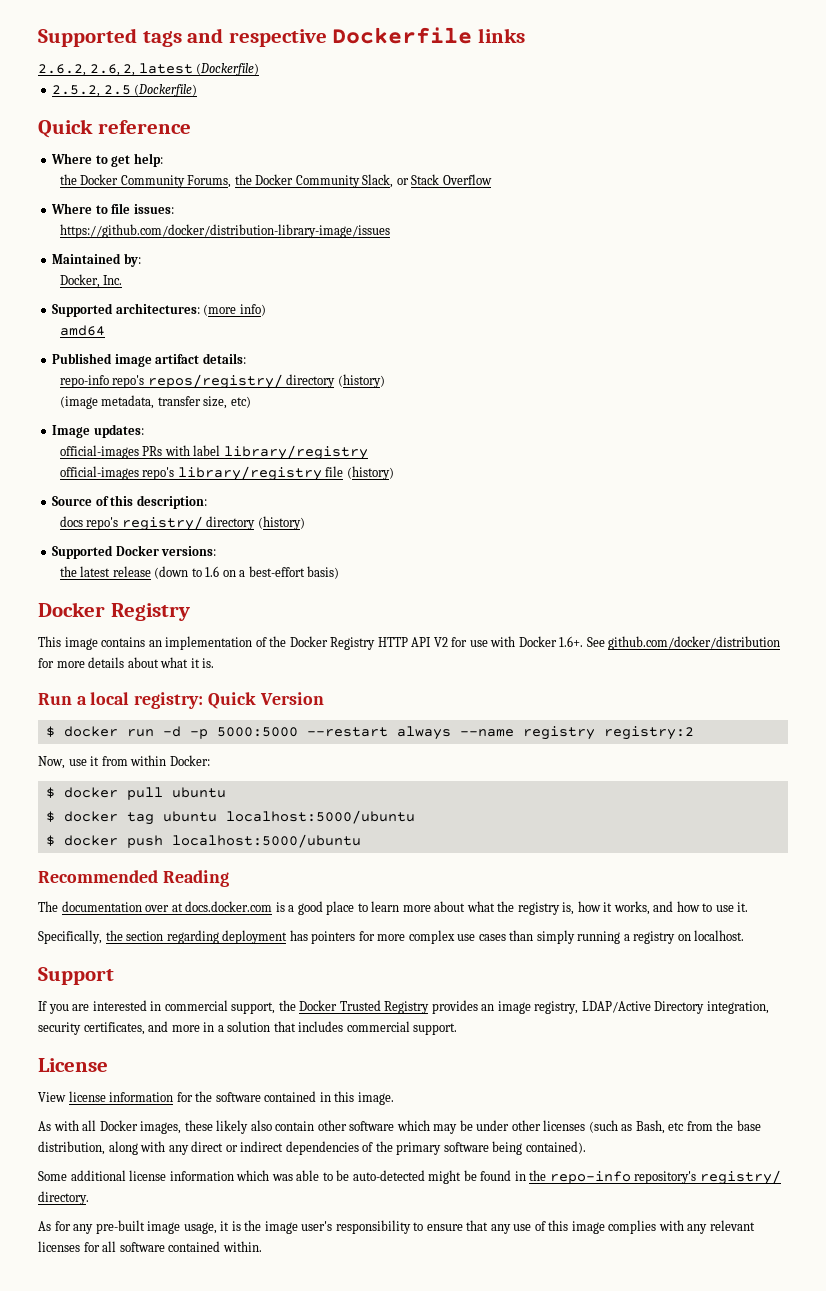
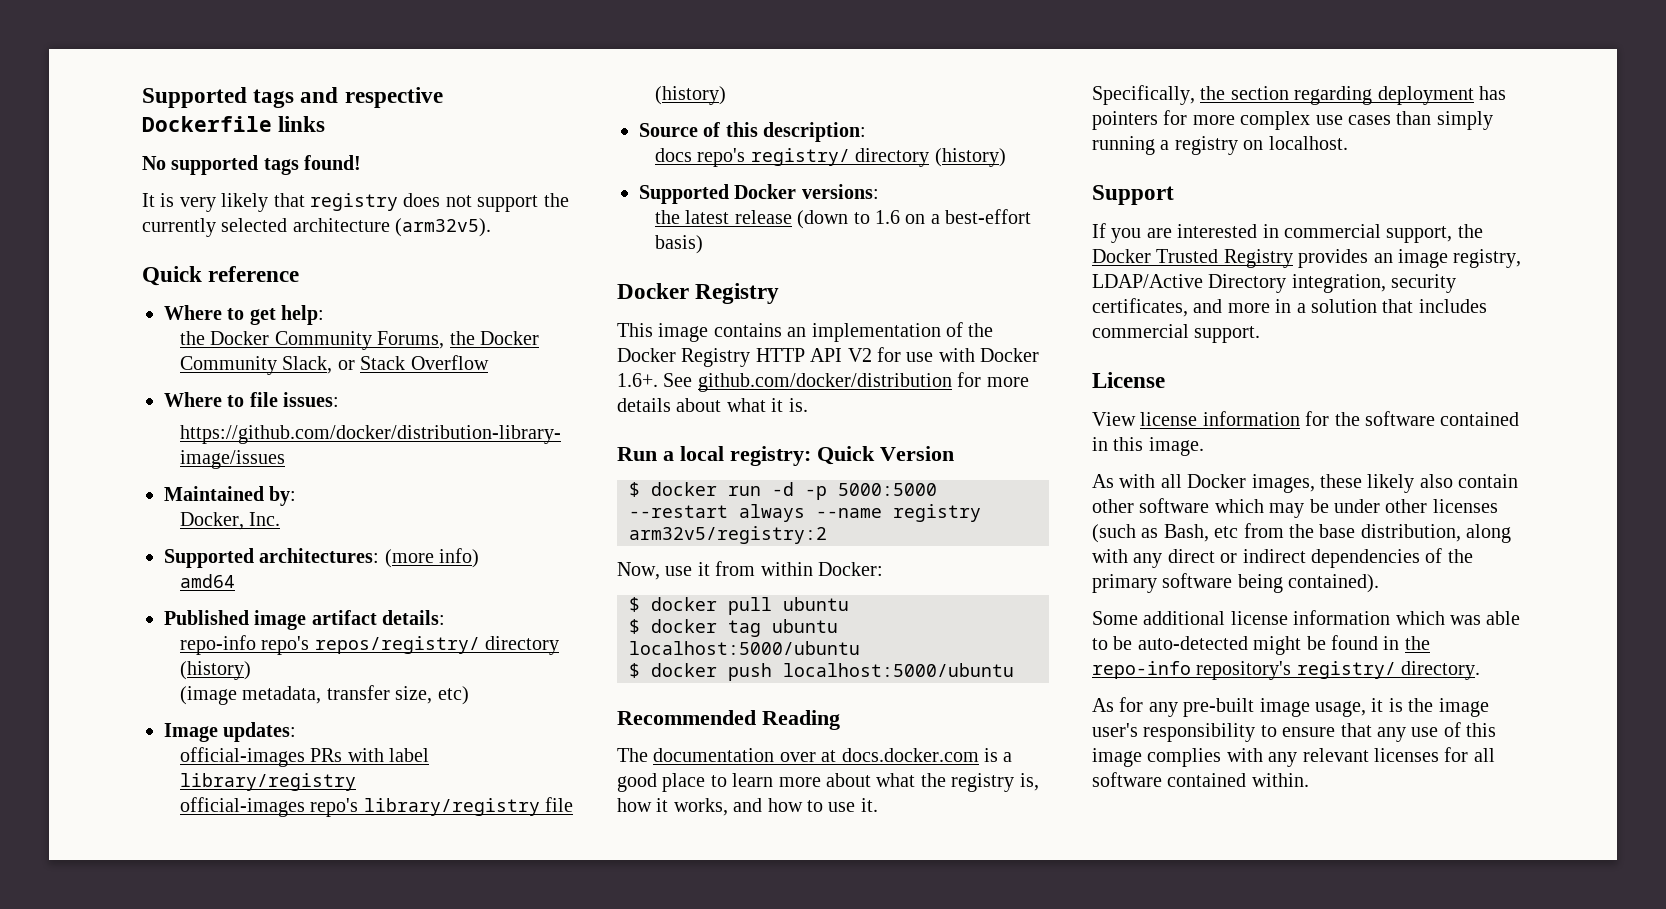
- 2.6.2, 2.6, 2, latest (Dockerfile)
- 2.5.2, 2.5 (Dockerfile)
+ No supported tags found!
+ It is very likely that registry does not support the currently selected architecture (arm32v5).
- $ docker run -d -p 5000:5000 --restart always --name registry registry:2
+ $ docker run -d -p 5000:5000 --restart always --name registry arm32v5/registry:2

